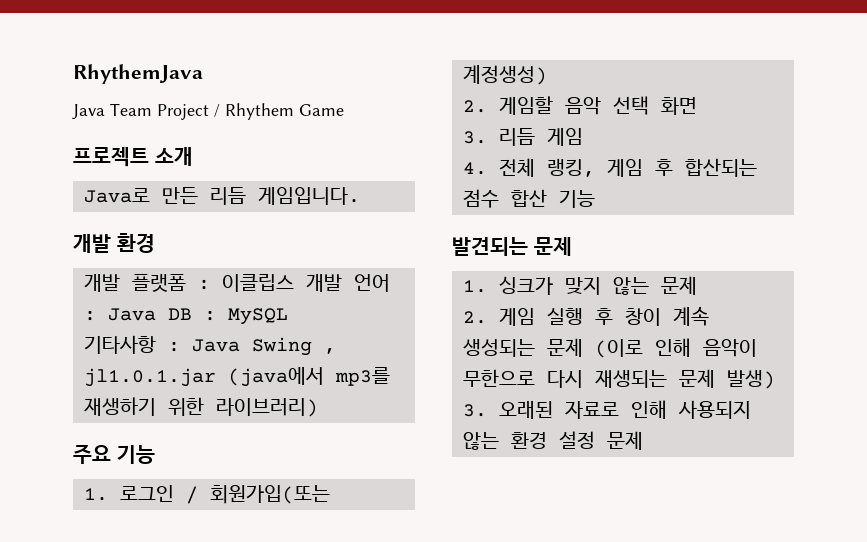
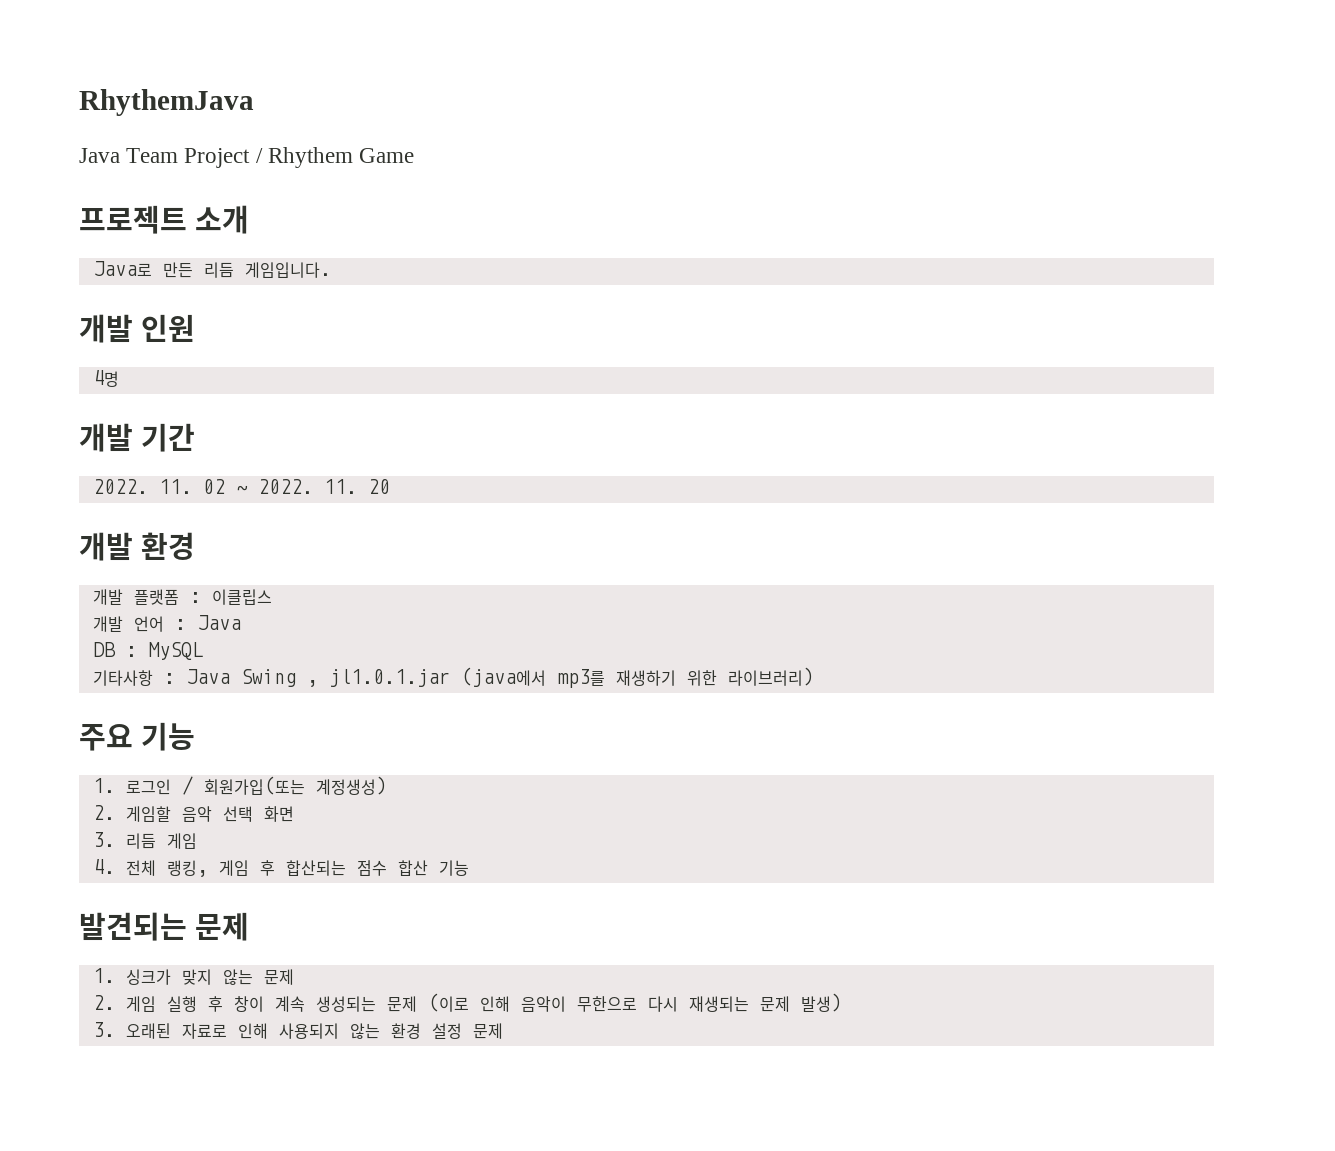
+ 개발 인원
+ 4명
+ 개발 기간
+ 2022. 11. 02 ~ 2022. 11. 20
- 개발 플랫폼 : 이클립스 개발 언어 : Java DB : MySQL
+ 개발 플랫폼 : 이클립스
+ 개발 언어 : Java
+ DB : MySQL

